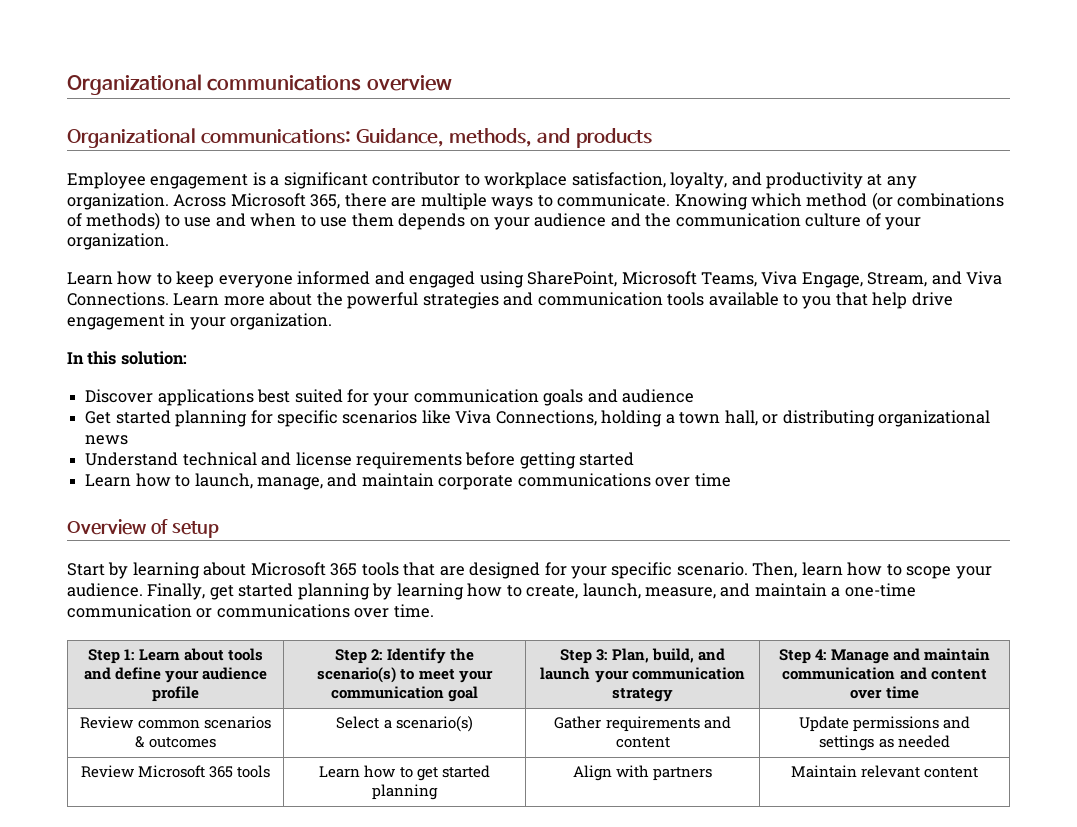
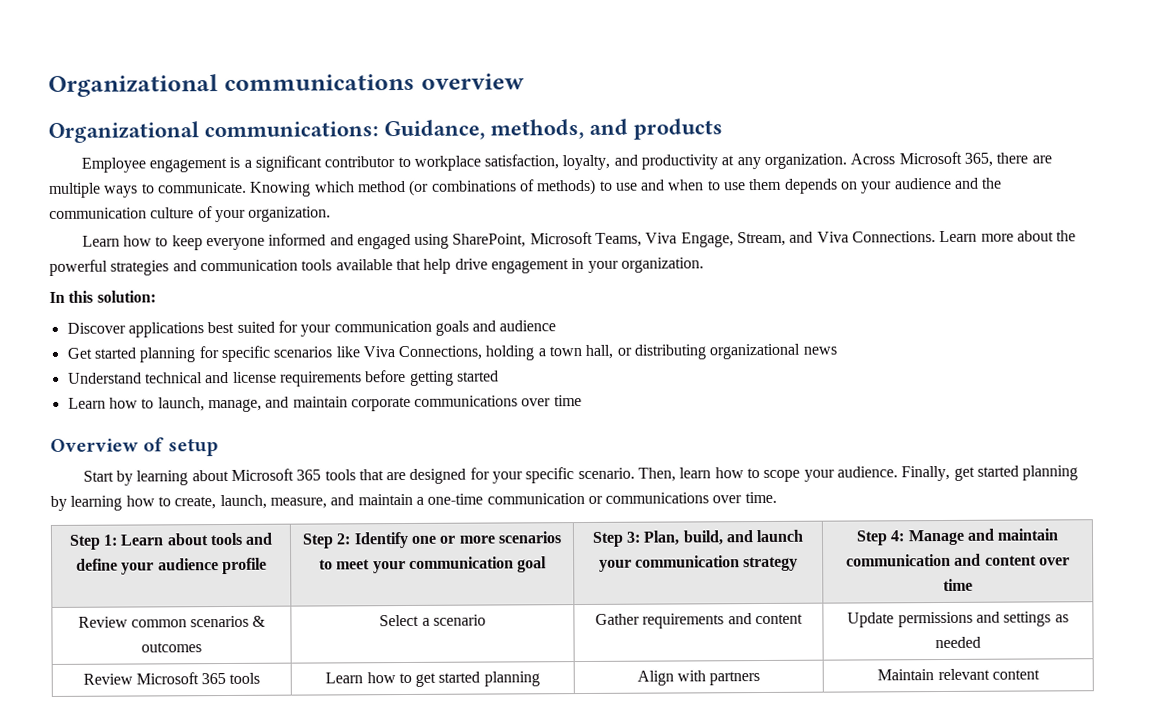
- Learn more about the powerful strategies and communication tools available to you that help drive engagement in your organization.
+ Learn more about the powerful strategies and communication tools available that help drive engagement in your organization.
- Step 2: Identify the scenario(s) to meet your communication goal
+ Step 2: Identify one or more scenarios to meet your communication goal
- Review common scenarios & outcomes | Select a scenario(s) | Gather requirements and content | Update permissions and settings as needed
+ Review common scenarios & outcomes | Select a scenario | Gather requirements and content | Update permissions and settings as needed

